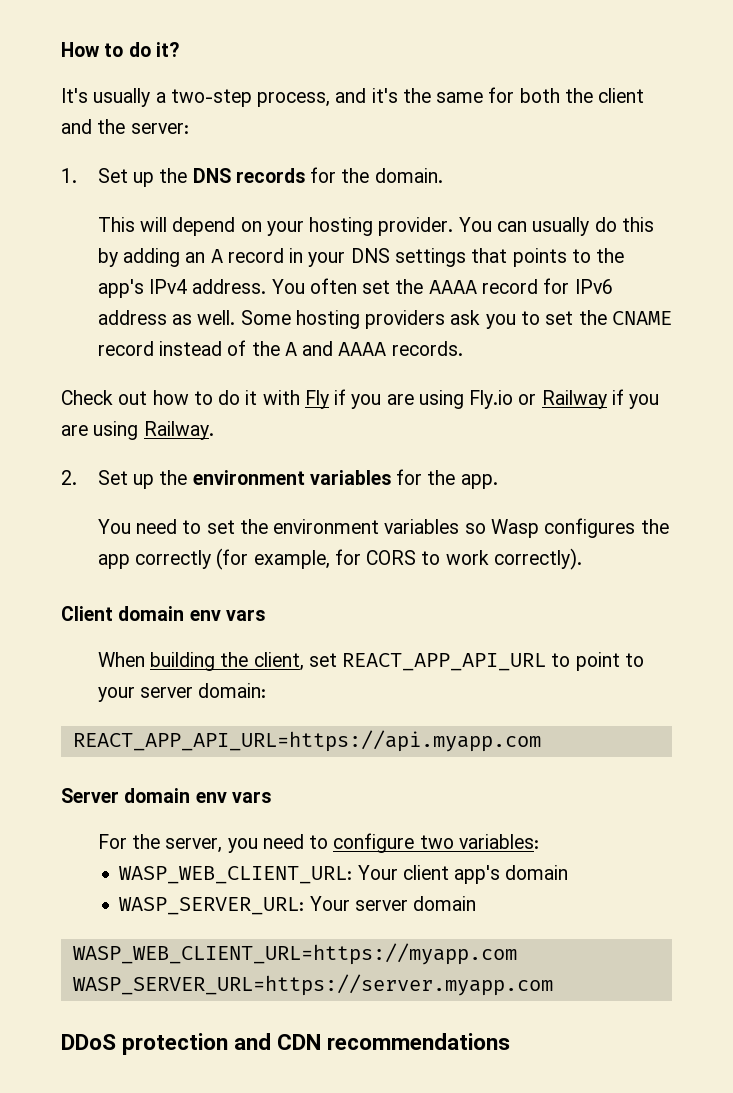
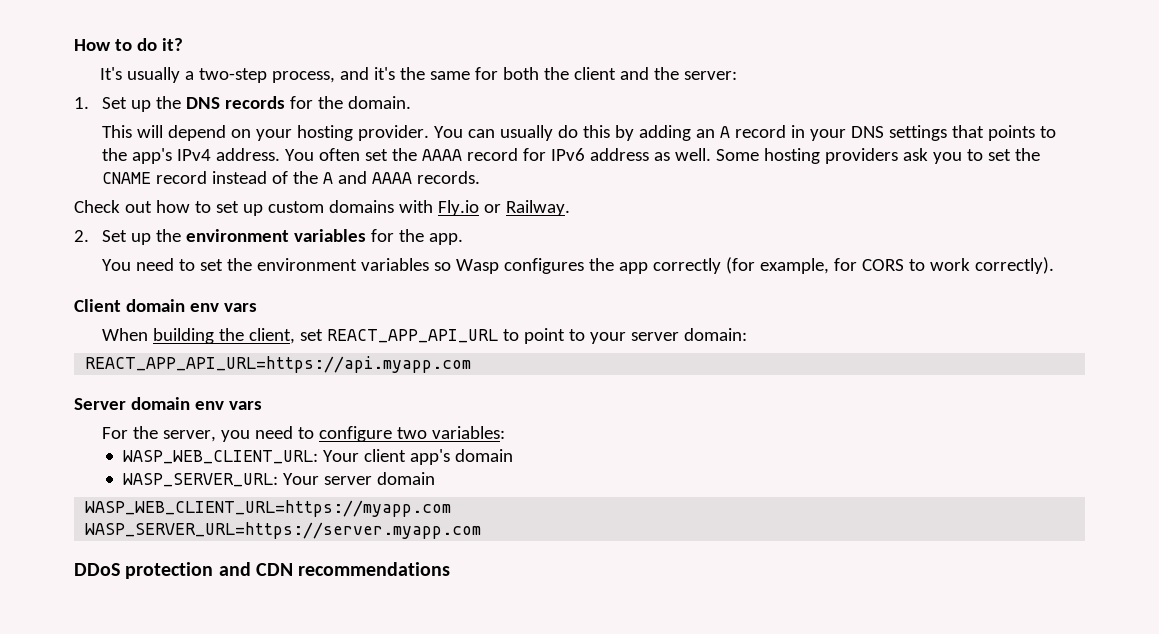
- Check out how to do it with Fly if you are using Fly.io or Railway if you are using Railway.
+ Check out how to set up custom domains with Fly.io or Railway.

